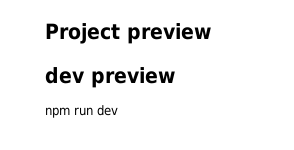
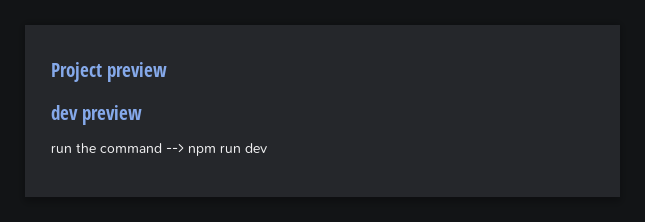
- npm run dev
+ run the command --> npm run dev

